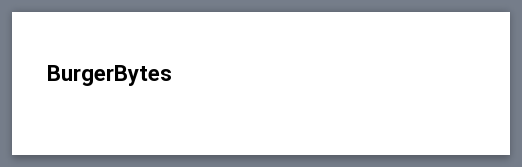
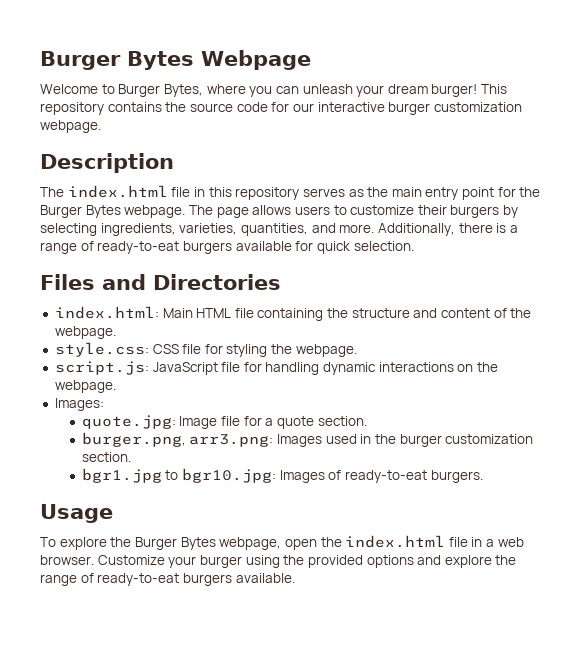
- BurgerBytes
+ Burger Bytes Webpage
+ Welcome to Burger Bytes, where you can unleash your dream burger! This repository contains the source code for our interactive burger customization webpage.
+ Description
+ The index.html file in this repository serves as the main entry point for the Burger Bytes webpage. The page allows users to customize their burgers by selecting ingredients, varieties, quantities, and more. Additionally, there is a range of ready-to-eat burgers available for quick selection.
+ Files and Directories
+ index.html: Main HTML file containing the structure and content of the webpage.
+ style.css: CSS file for styling the webpage.
+ script.js: JavaScript file for handling dynamic interactions on the webpage.
+ Images:
+ quote.jpg: Image file for a quote section.
+ burger.png, arr3.png: Images used in the burger customization section.
+ bgr1.jpg to bgr10.jpg: Images of ready-to-eat burgers.
+ Usage
+ To explore the Burger Bytes webpage, open the index.html file in a web browser. Customize your burger using the provided options and explore the range of ready-to-eat burgers available.

